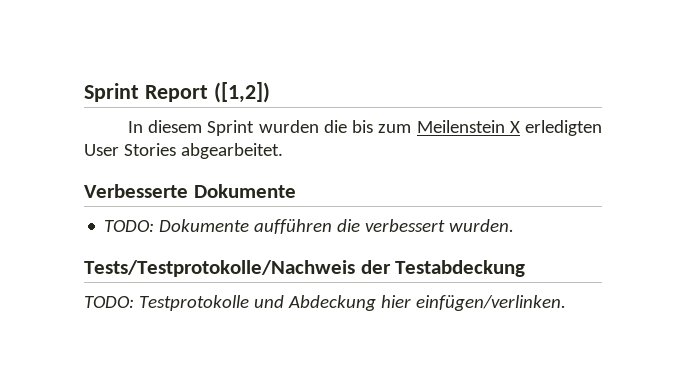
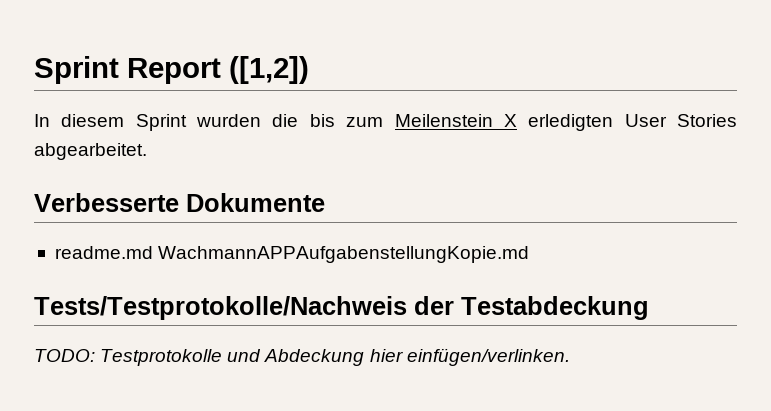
- TODO: Dokumente aufführen die verbessert wurden.
+ readme.md WachmannAPPAufgabenstellungKopie.md

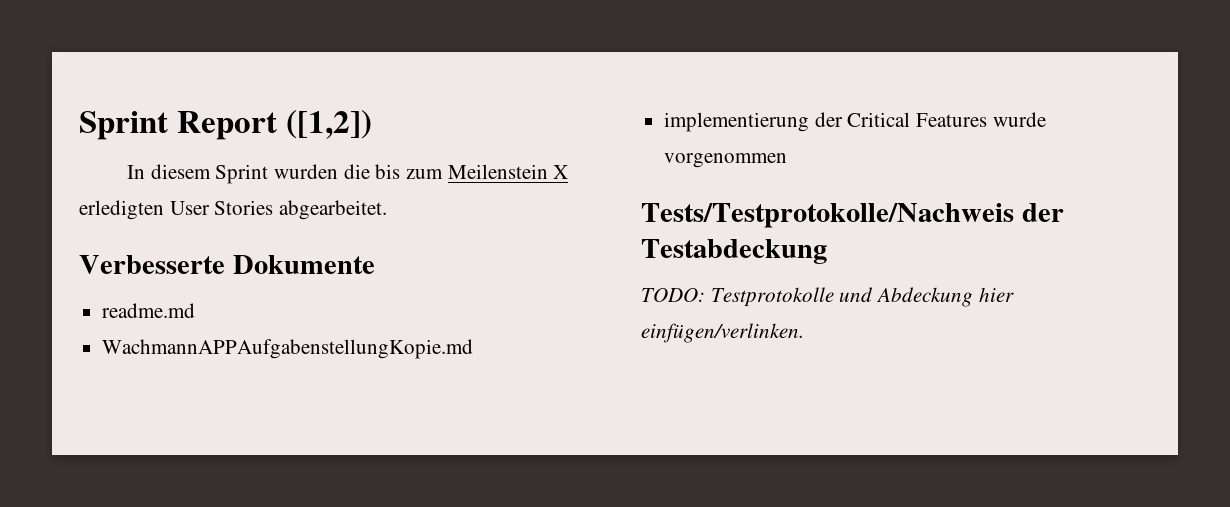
- readme.md WachmannAPPAufgabenstellungKopie.md
+ readme.md
+ WachmannAPPAufgabenstellungKopie.md
+ implementierung der Critical Features wurde vorgenommen

